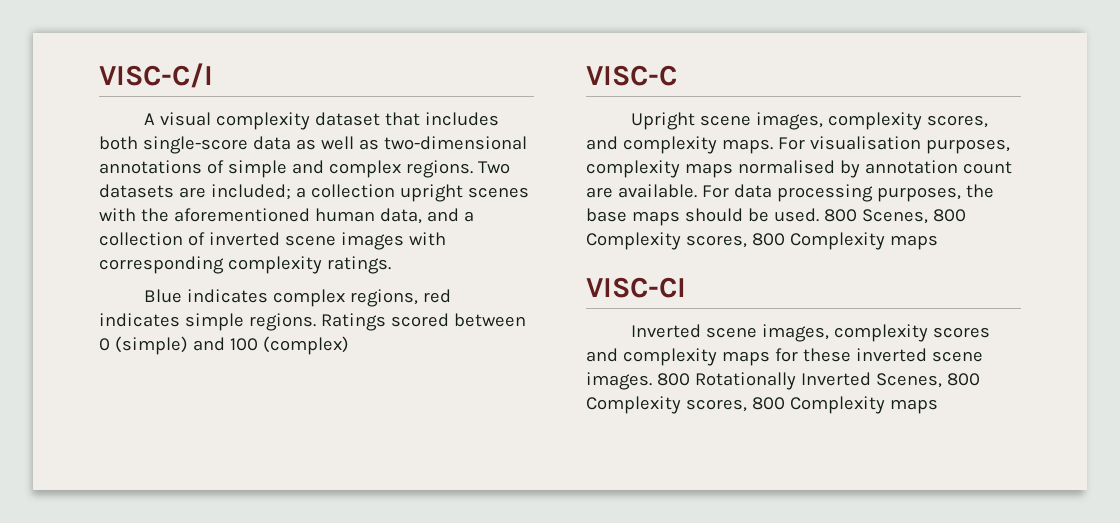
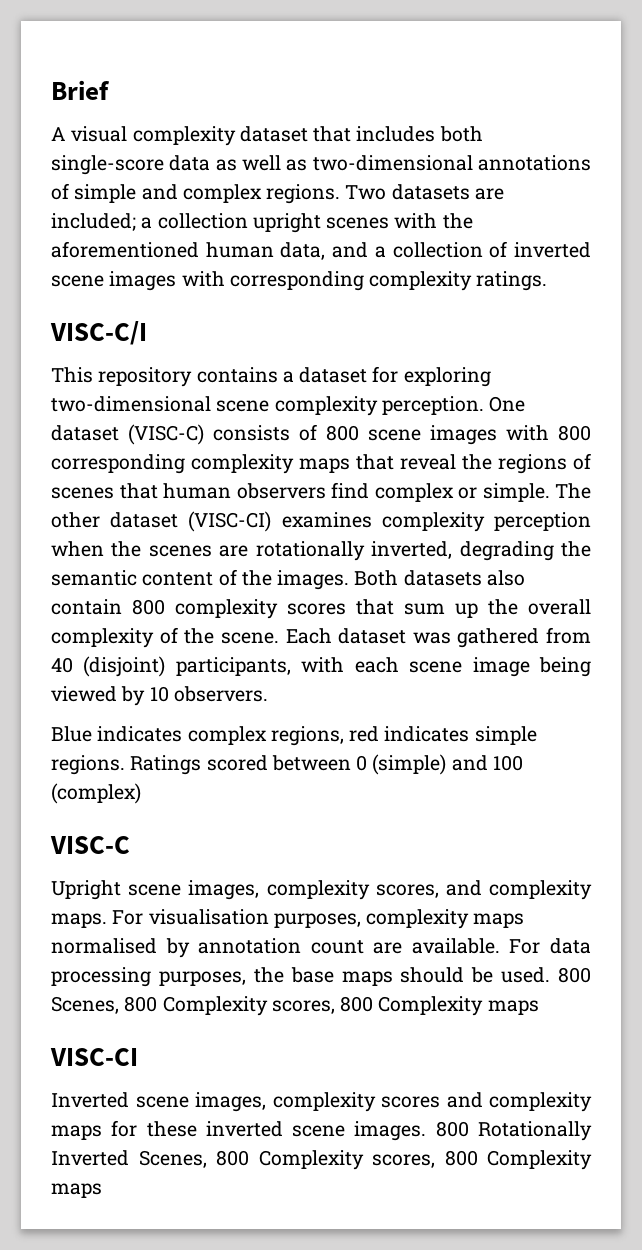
- VISC-C/I
+ Brief
+ VISC-C/I
+ This repository contains a dataset for exploring two-dimensional scene complexity perception. One dataset (VISC-C) consists of 800 scene images with 800 corresponding complexity maps that reveal the regions of scenes that human observers find complex or simple. The other dataset (VISC-CI) examines complexity perception when the scenes are rotationally inverted, degrading the semantic content of the images. Both datasets also contain 800 complexity scores that sum up the overall complexity of the scene. Each dataset was gathered from 40 (disjoint) participants, with each scene image being viewed by 10 observers.

